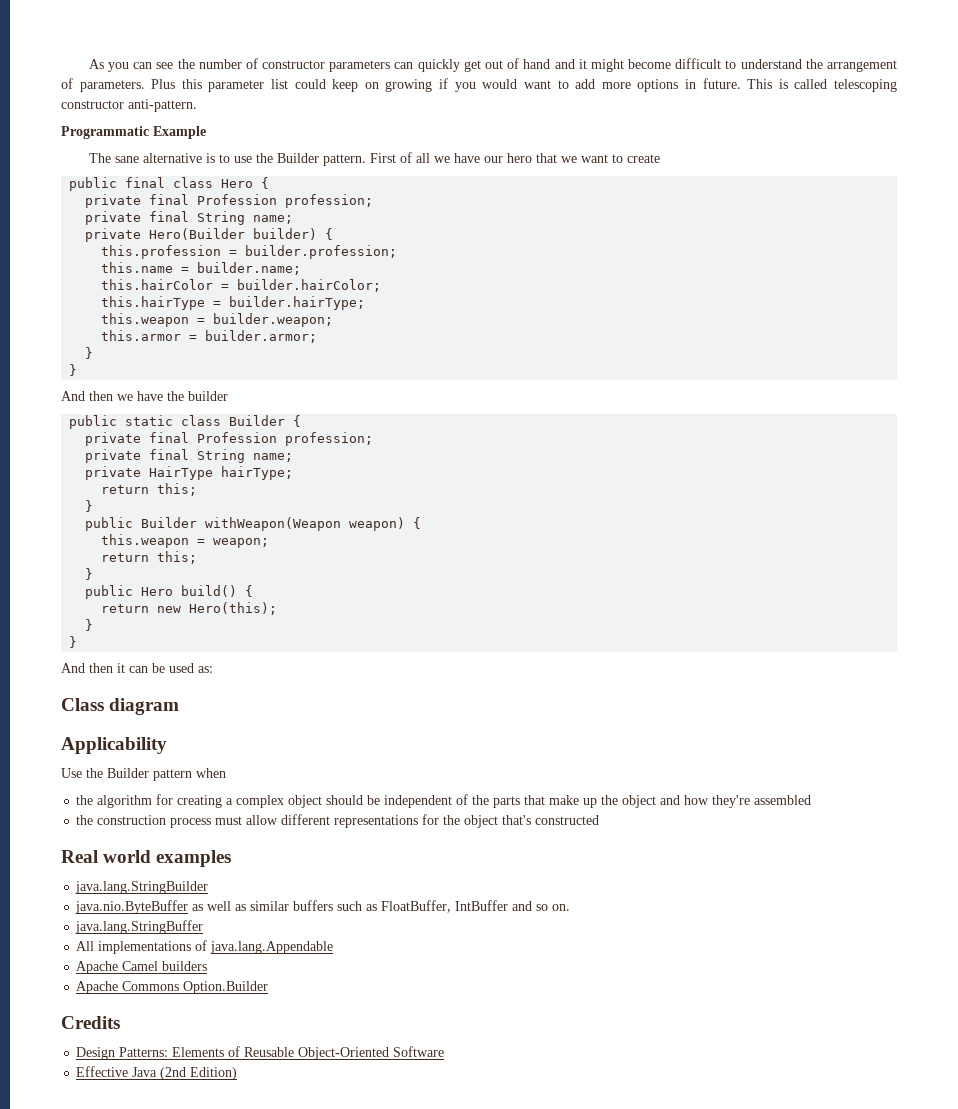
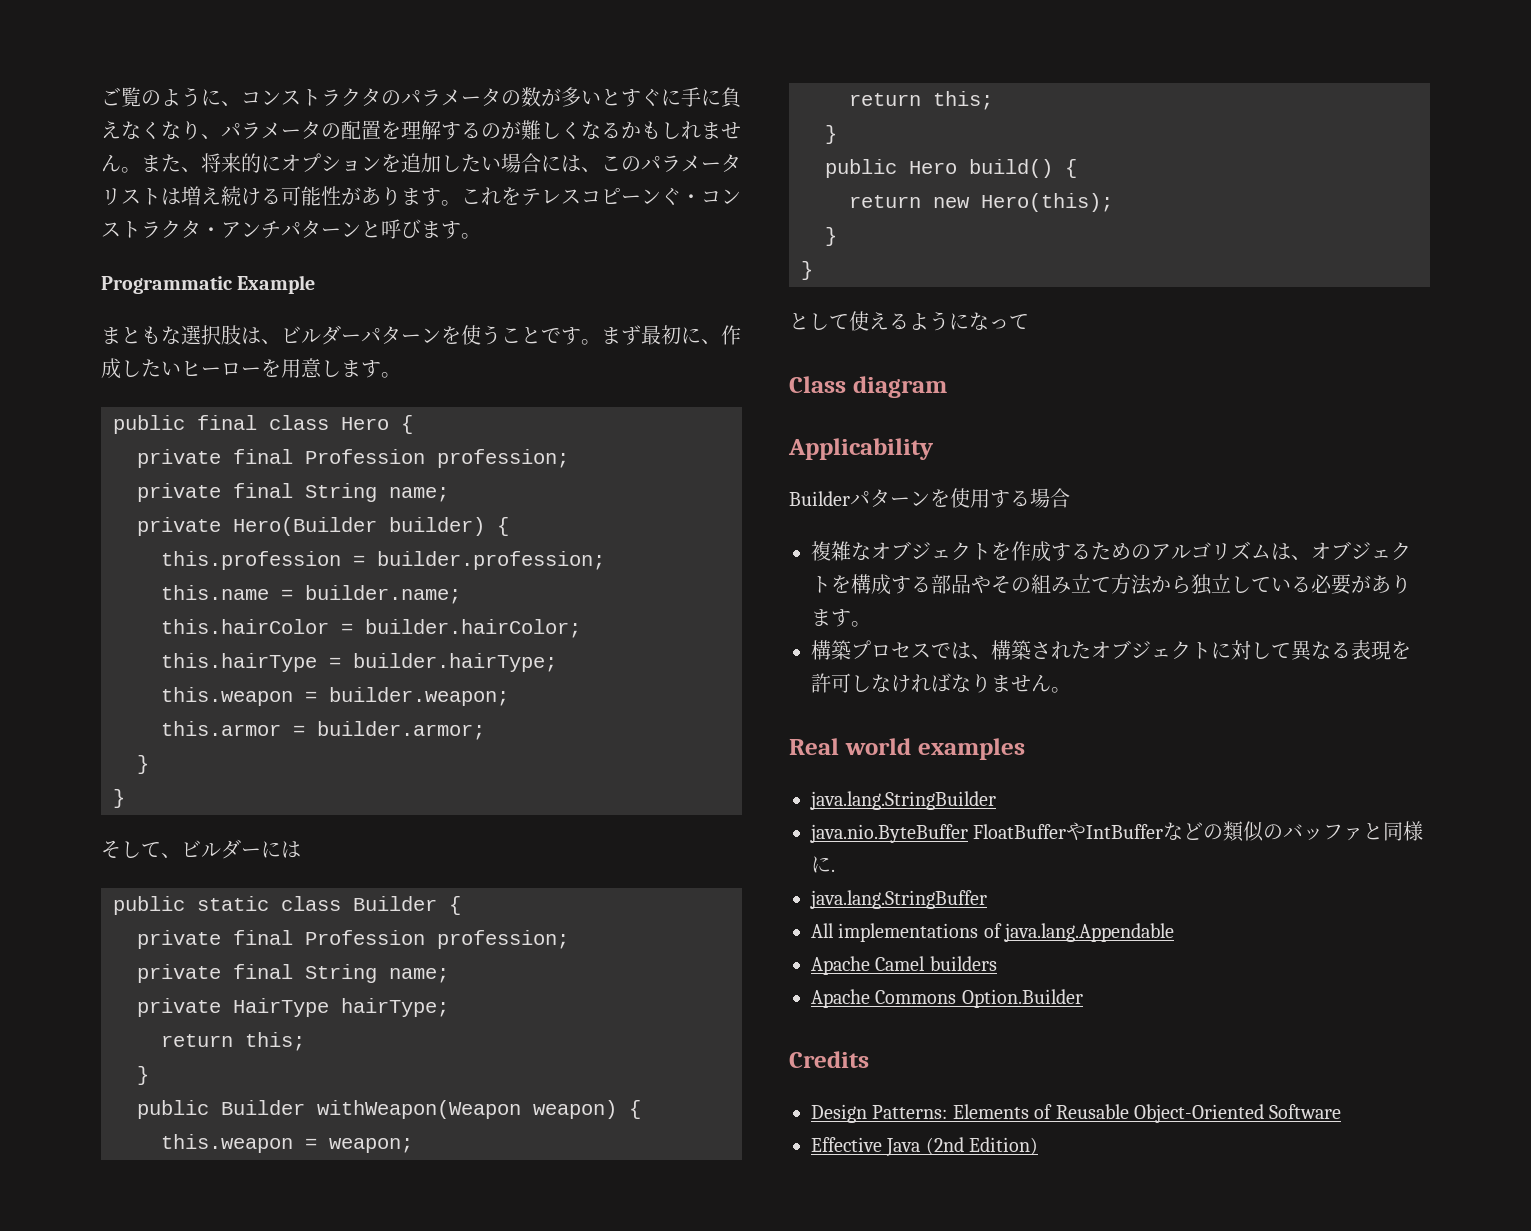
- As you can see the number of constructor parameters can quickly get out of hand and it might become difficult to understand the arrangement of parameters. Plus this parameter list could keep on growing if you would want to add more options in future. This is called telescoping constructor anti-pattern.
+ ご覧のように、コンストラクタのパラメータの数が多いとすぐに手に負えなくなり、パラメータの配置を理解するのが難しくなるかもしれません。また、将来的にオプションを追加したい場合には、このパラメータリストは増え続ける可能性があります。これをテレスコピーンぐ・コンストラクタ・アンチパターンと呼びます。
  Programmatic Example
- The sane alternative is to use the Builder pattern. First of all we have our hero that we want to create
+ まともな選択肢は、ビルダーパターンを使うことです。まず最初に、作成したいヒーローを用意します。
- And then we have the builder
+ そして、ビルダーには
- And then it can be used as:
+ として使えるようになって
  Class diagram
  Applicability
- Use the Builder pattern when
- the algorithm for creating a complex object should be independent of the parts that make up the object and how they're assembled
- the construction process must allow different representations for the object that's constructed
+ Builderパターンを使用する場合
+ 複雑なオブジェクトを作成するためのアルゴリズムは、オブジェクトを構成する部品やその組み立て方法から独立している必要があります。
+ 構築プロセスでは、構築されたオブジェクトに対して異なる表現を許可しなければなりません。
- java.nio.ByteBuffer as well as similar buffers such as FloatBuffer, IntBuffer and so on.
+ java.nio.ByteBuffer FloatBufferやIntBufferなどの類似のバッファと同様に.

